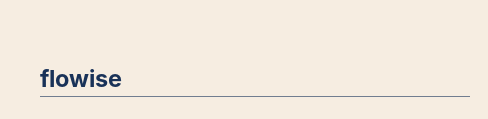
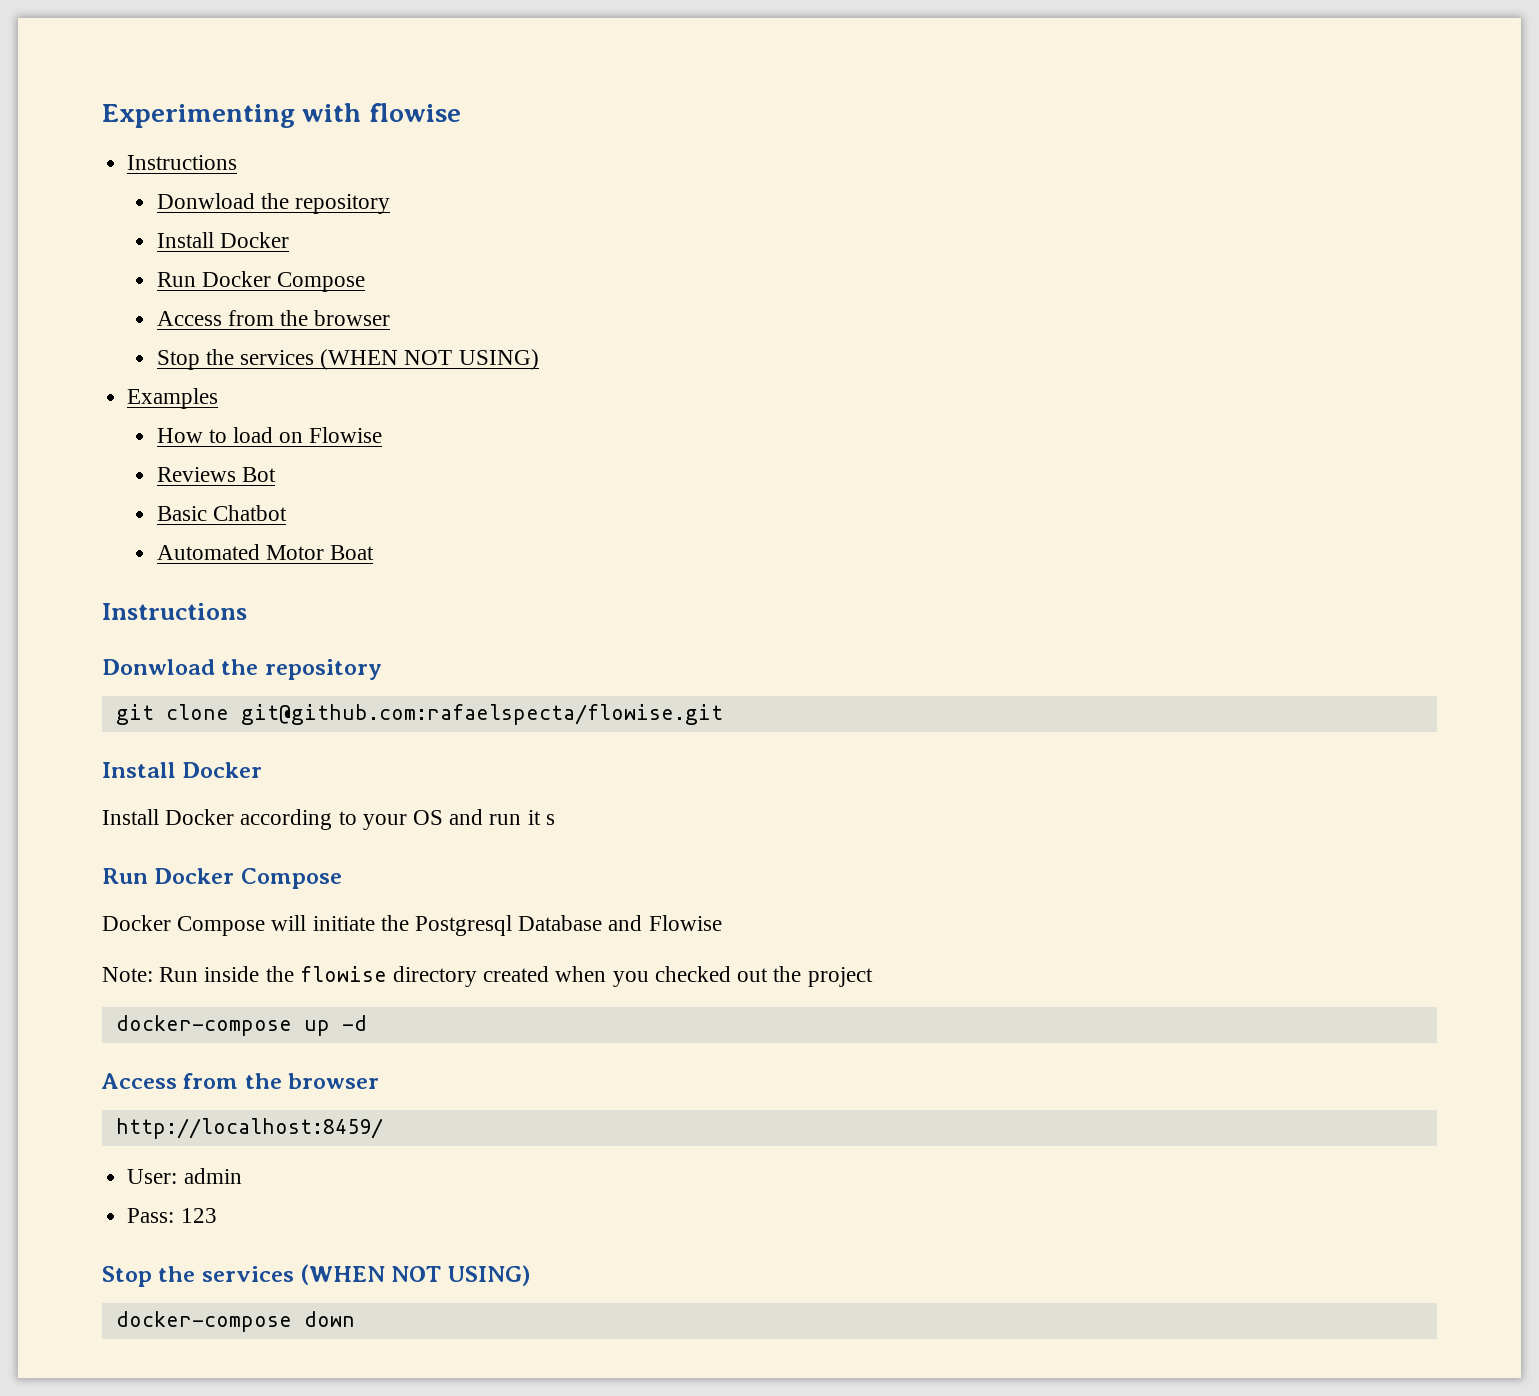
- flowise
+ Experimenting with flowise
+ Instructions
+ Donwload the repository
+ Install Docker
+ Run Docker Compose
+ Access from the browser
+ Stop the services (WHEN NOT USING)
+ Examples
+ How to load on Flowise
+ Reviews Bot
+ Basic Chatbot
+ Automated Motor Boat
+ Instructions
+ Donwload the repository
+ git clone git@github.com:rafaelspecta/flowise.git
+ Install Docker
+ Install Docker according to your OS and run it s
+ Run Docker Compose
+ Docker Compose will initiate the Postgresql Database and Flowise
+ Note: Run inside the flowise directory created when you checked out the project
+ docker-compose up -d
+ Access from the browser
+ http://localhost:8459/
+ User: admin
+ Pass: 123
+ Stop the services (WHEN NOT USING)
+ docker-compose down

